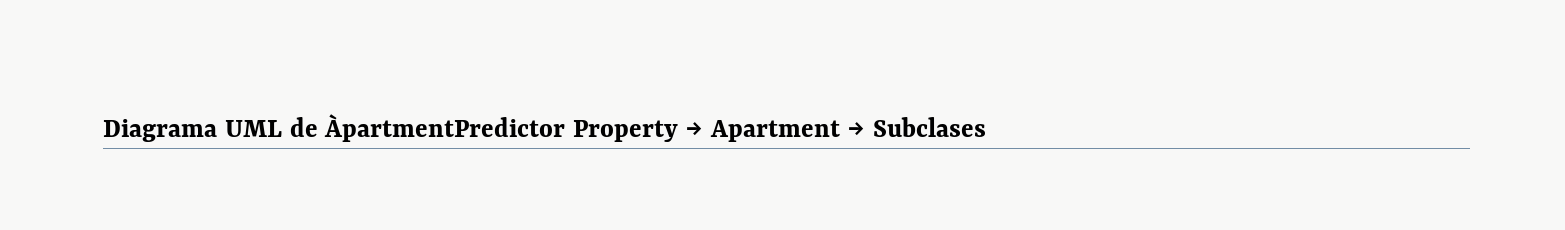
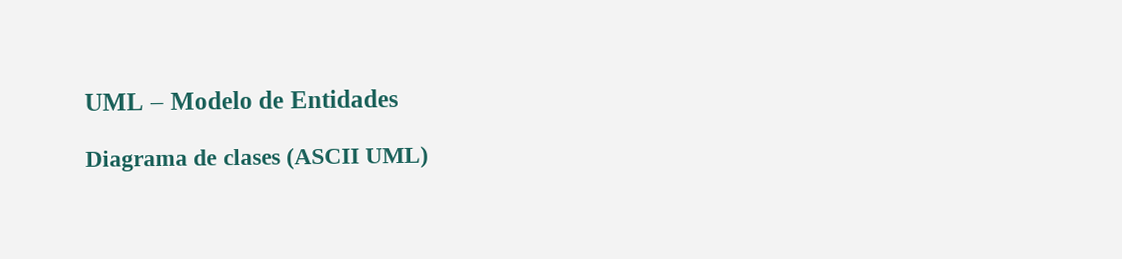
- Diagrama UML de ÀpartmentPredictor Property → Apartment → Subclases
+ UML – Modelo de Entidades
+ Diagrama de clases (ASCII UML)

